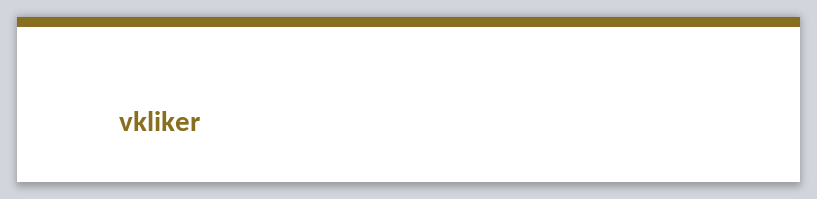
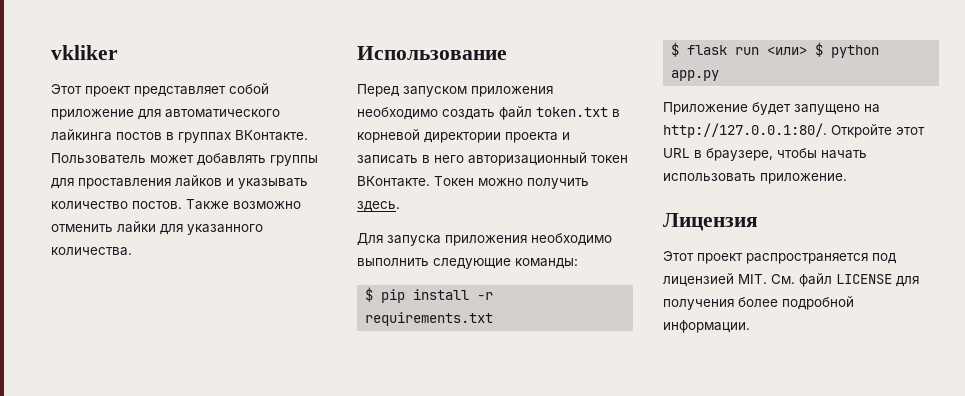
+ Этот проект представляет собой приложение для автоматического лайкинга постов в группах ВКонтакте. Пользователь может добавлять группы для проставления лайков и указывать количество постов. Также возможно отменить лайки для указанного количества.
+ Использование
+ Перед запуском приложения необходимо создать файл token.txt в корневой директории проекта и записать в него авторизационный токен ВКонтакте. Токен можно получить здесь.
+ Для запуска приложения необходимо выполнить следующие команды:
+ $ pip install -r requirements.txt
+ $ flask run <или> $ python app.py
+ Приложение будет запущено на http://127.0.0.1:80/. Откройте этот URL в браузере, чтобы начать использовать приложение.
+ Лицензия
+ Этот проект распространяется под лицензией MIT. См. файл LICENSE для получения более подробной информации.

